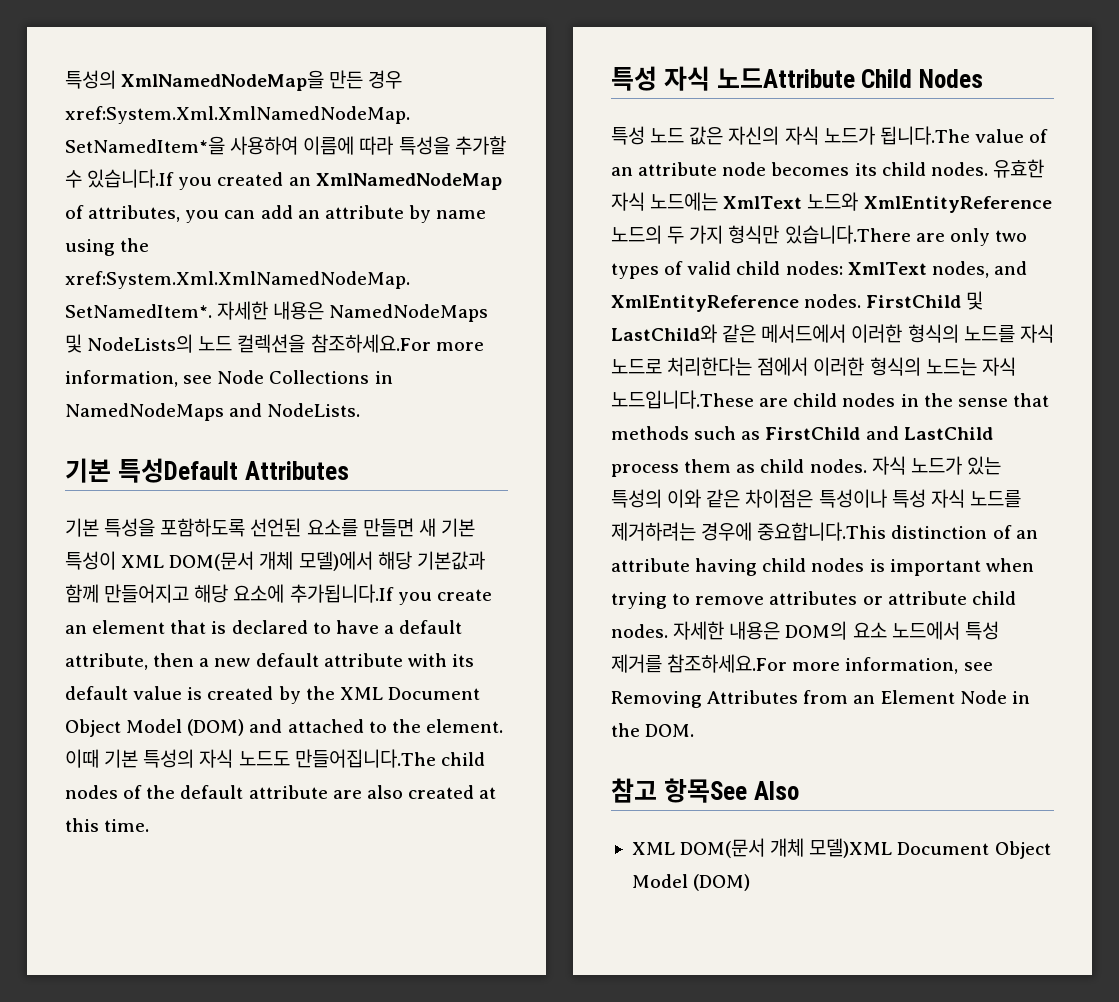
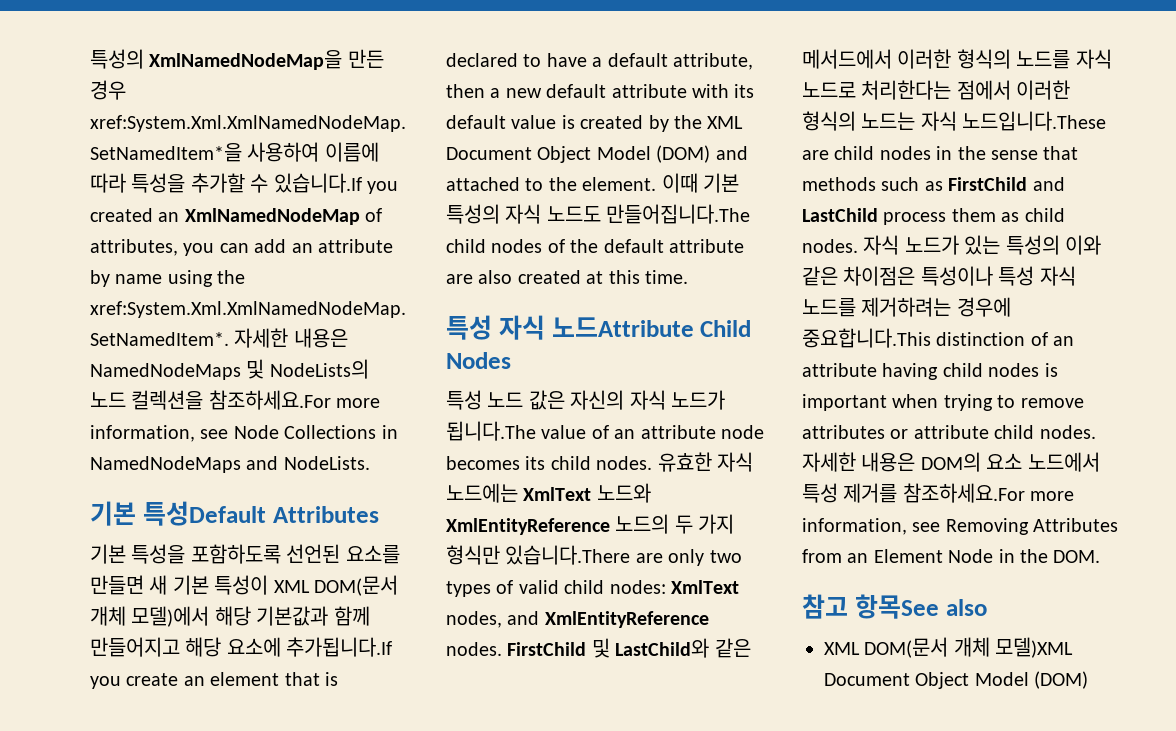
- 참고 항목See Also
+ 참고 항목See also

